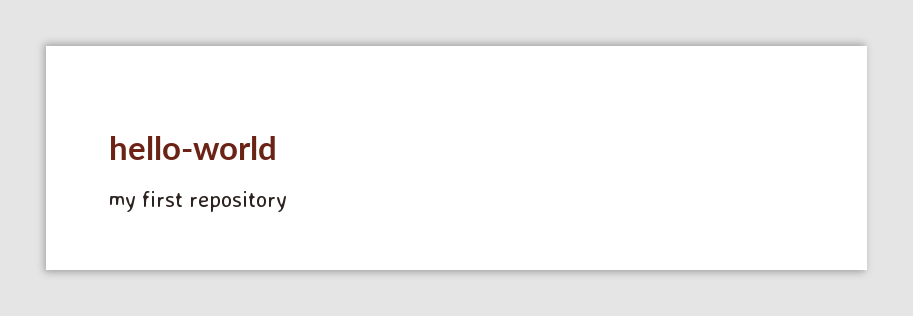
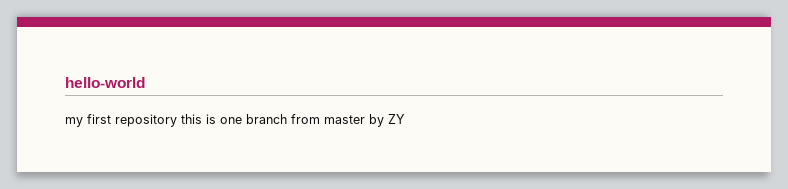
- my first repository
+ my first repository this is one branch from master by ZY

